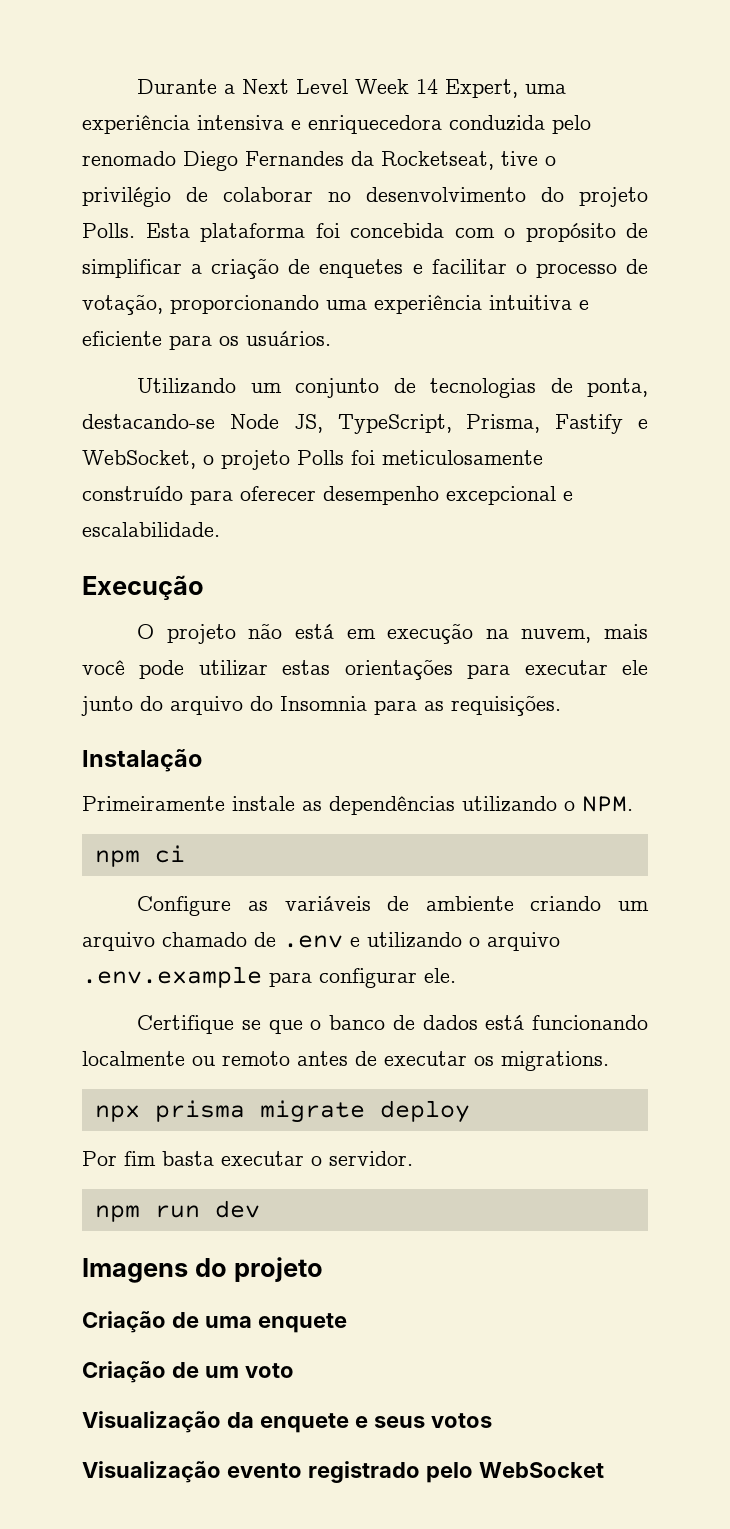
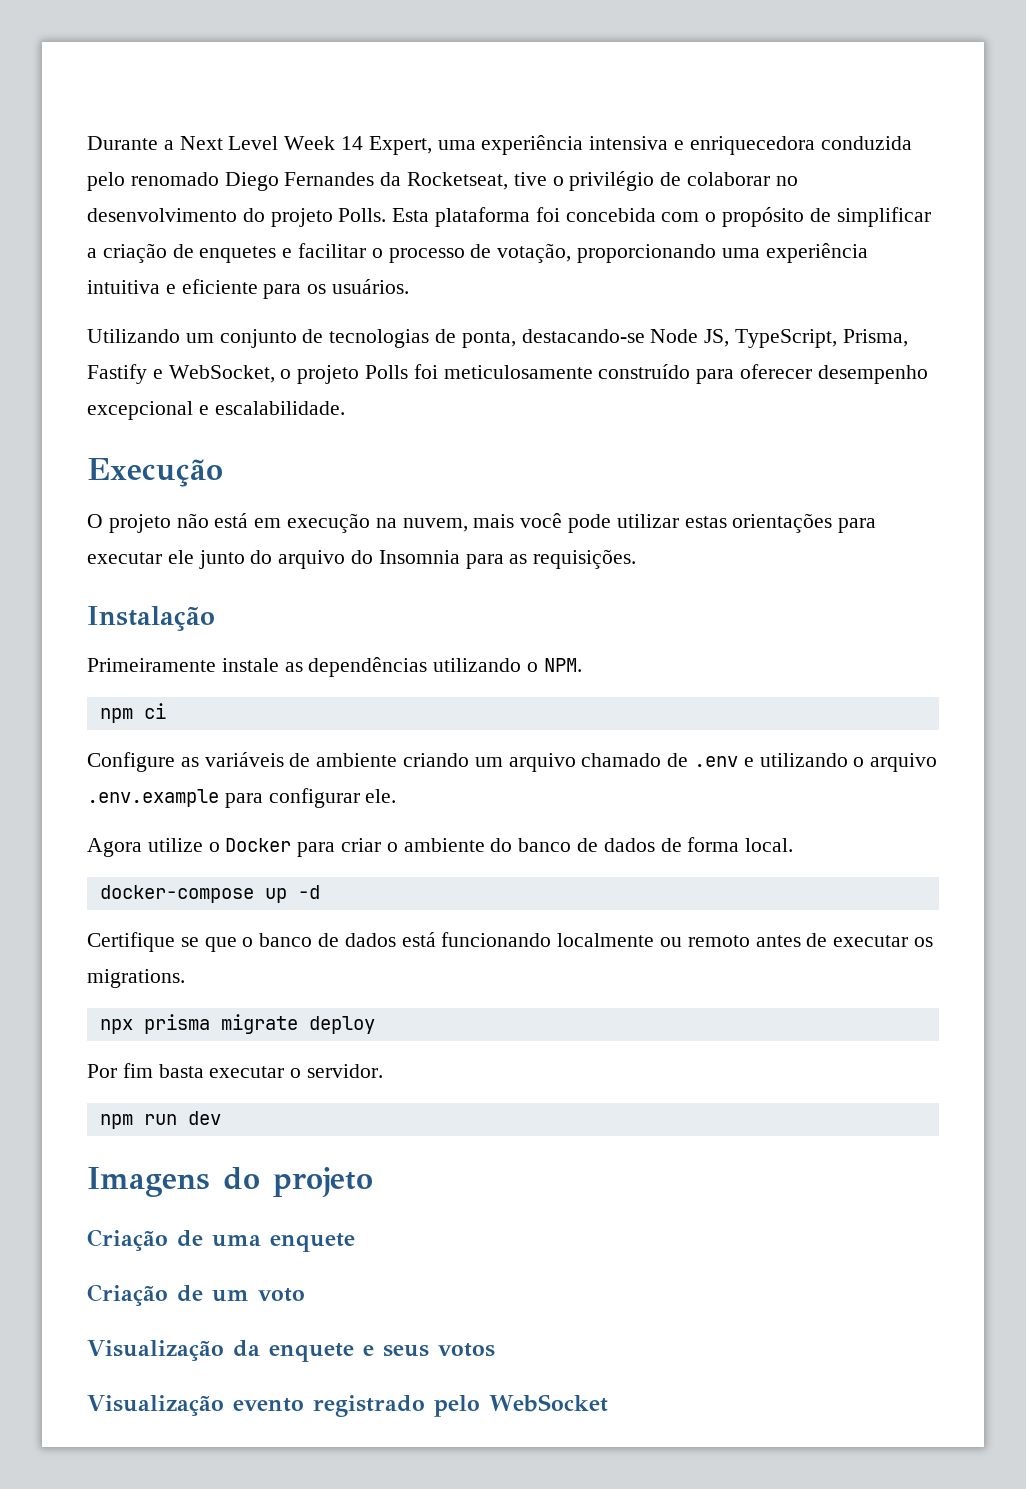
+ Agora utilize o Docker para criar o ambiente do banco de dados de forma local.
+ docker-compose up -d

